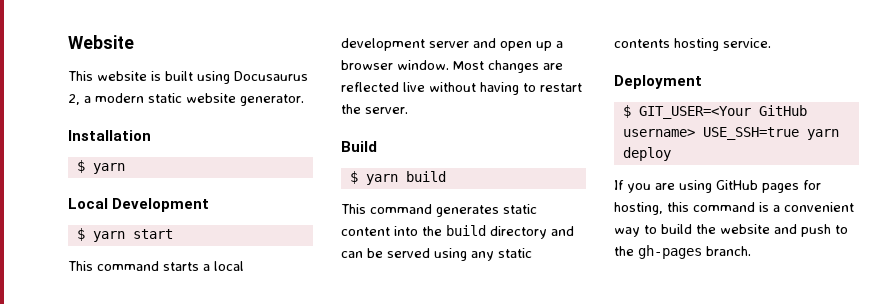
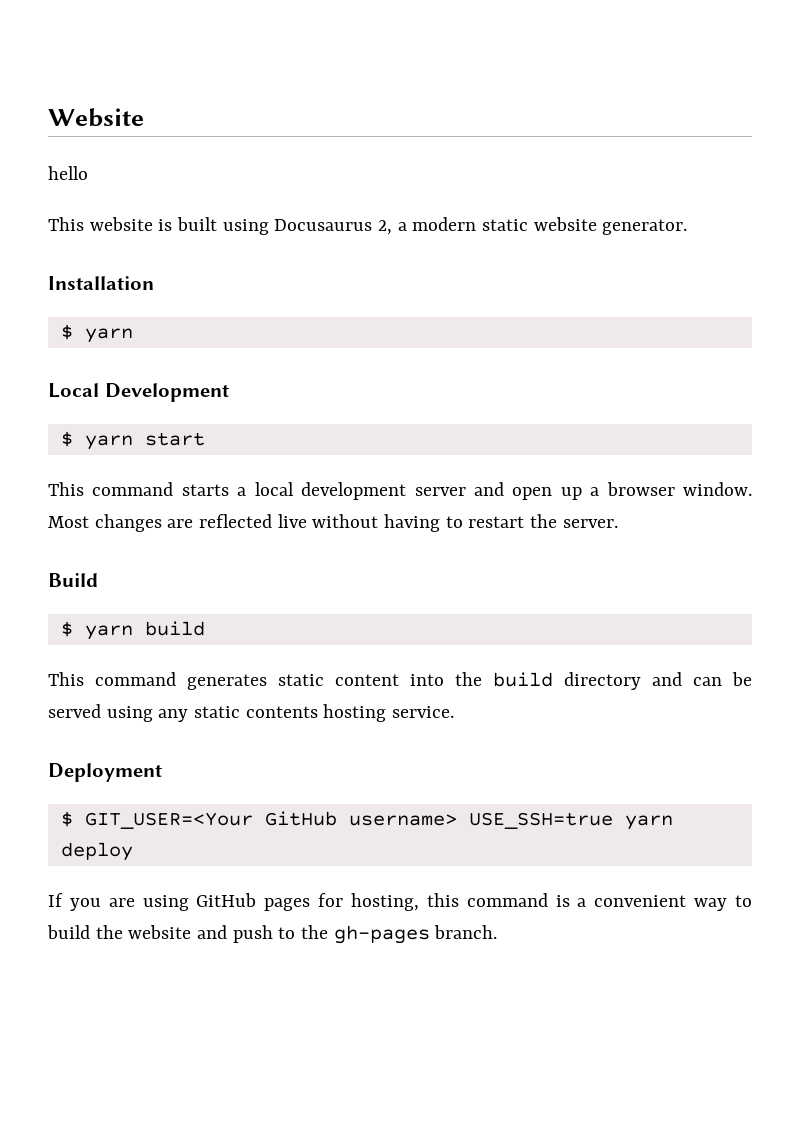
+ hello

